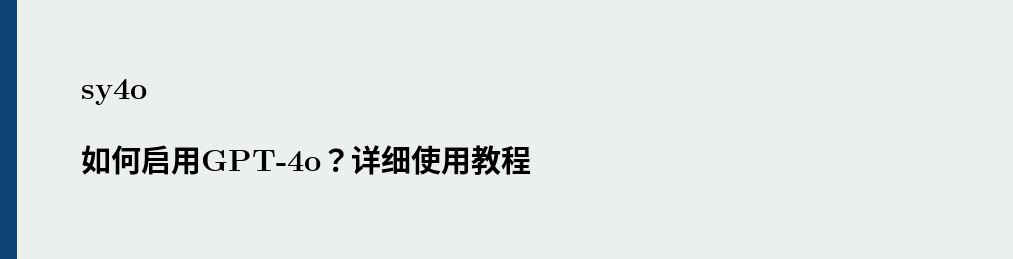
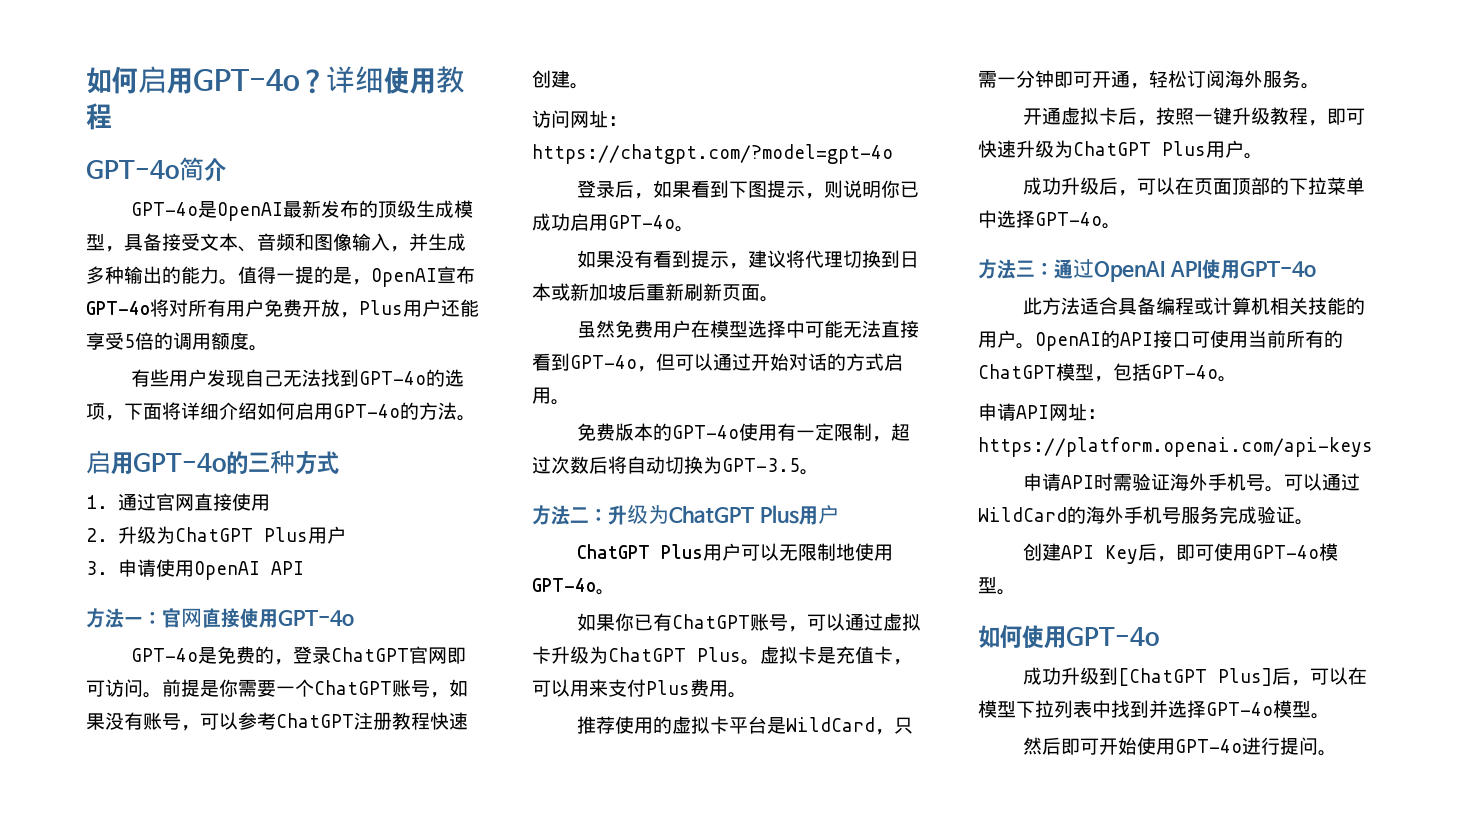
- sy4o
+ GPT-4o简介
+ GPT-4o是OpenAI最新发布的顶级生成模型，具备接受文本、音频和图像输入，并生成多种输出的能力。值得一提的是，OpenAI宣布GPT-4o将对所有用户免费开放，Plus用户还能享受5倍的调用额度。
+ 有些用户发现自己无法找到GPT-4o的选项，下面将详细介绍如何启用GPT-4o的方法。
+ 启用GPT-4o的三种方式
+ 1.通过官网直接使用
+ 2.升级为ChatGPT Plus用户
+ 3.申请使用OpenAI API
+ 方法一：官网直接使用GPT-4o
+ GPT-4o是免费的，登录ChatGPT官网即可访问。前提是你需要一个ChatGPT账号，如果没有账号，可以参考ChatGPT注册教程快速创建。
+ 访问网址：https://chatgpt.com/?model=gpt-4o
+ 登录后，如果看到下图提示，则说明你已成功启用GPT-4o。
+ 如果没有看到提示，建议将代理切换到日本或新加坡后重新刷新页面。
+ 虽然免费用户在模型选择中可能无法直接看到GPT-4o，但可以通过开始对话的方式启用。
+ 免费版本的GPT-4o使用有一定限制，超过次数后将自动切换为GPT-3.5。
+ 方法二：升级为ChatGPT Plus用户
+ ChatGPT Plus用户可以无限制地使用GPT-4o。
+ 如果你已有ChatGPT账号，可以通过虚拟卡升级为ChatGPT Plus。虚拟卡是充值卡，可以用来支付Plus费用。
+ 推荐使用的虚拟卡平台是WildCard，只需一分钟即可开通，轻松订阅海外服务。
+ 开通虚拟卡后，按照一键升级教程，即可快速升级为ChatGPT Plus用户。
+ 成功升级后，可以在页面顶部的下拉菜单中选择GPT-4o。
+ 方法三：通过OpenAI API使用GPT-4o
+ 此方法适合具备编程或计算机相关技能的用户。OpenAI的API接口可使用当前所有的ChatGPT模型，包括GPT-4o。
+ 申请API网址：https://platform.openai.com/api-keys
+ 申请API时需验证海外手机号。可以通过WildCard的海外手机号服务完成验证。
+ 创建API Key后，即可使用GPT-4o模型。
+ 如何使用GPT-4o
+ 成功升级到[ChatGPT Plus]后，可以在模型下拉列表中找到并选择GPT-4o模型。
+ 然后即可开始使用GPT-4o进行提问。

